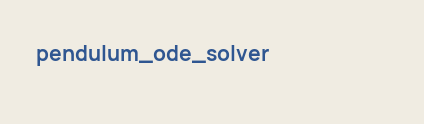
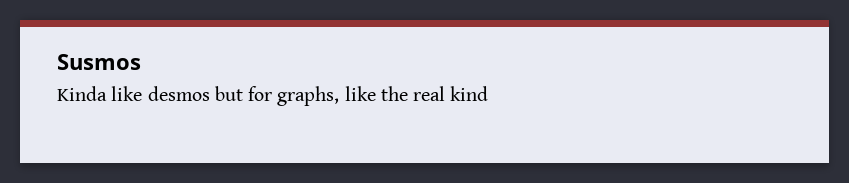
- pendulum_ode_solver
+ Susmos
+ Kinda like desmos but for graphs, like the real kind

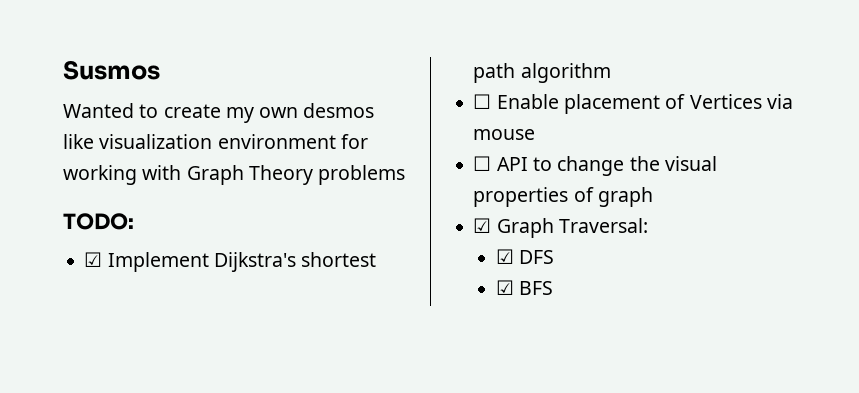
- Kinda like desmos but for graphs, like the real kind
+ Wanted to create my own desmos like visualization environment for working with Graph Theory problems
+ TODO:
+ ☑ Implement Dijkstra's shortest path algorithm
+ ☐ Enable placement of Vertices via mouse
+ ☐ API to change the visual properties of graph
+ ☑ Graph Traversal:
+ ☑ DFS
+ ☑ BFS

